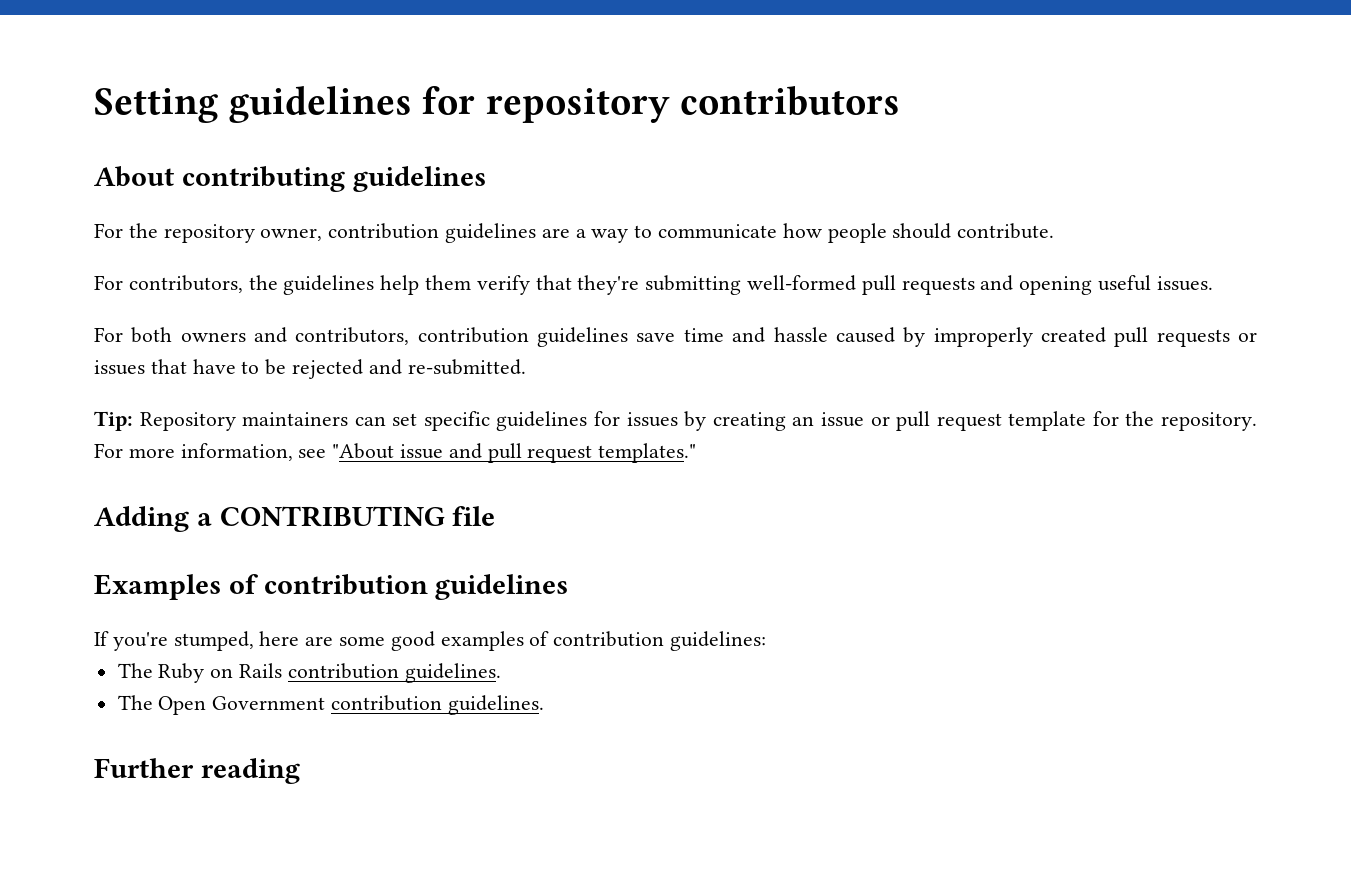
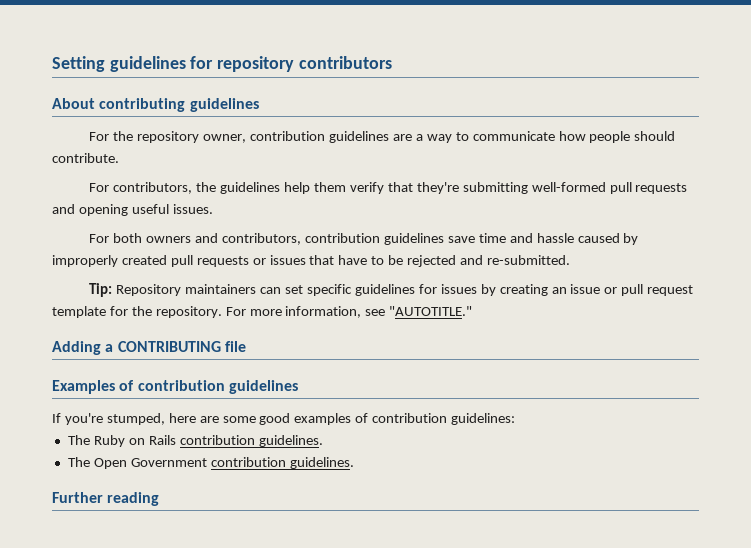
- For more information, see "About issue and pull request templates."
+ For more information, see "AUTOTITLE."

